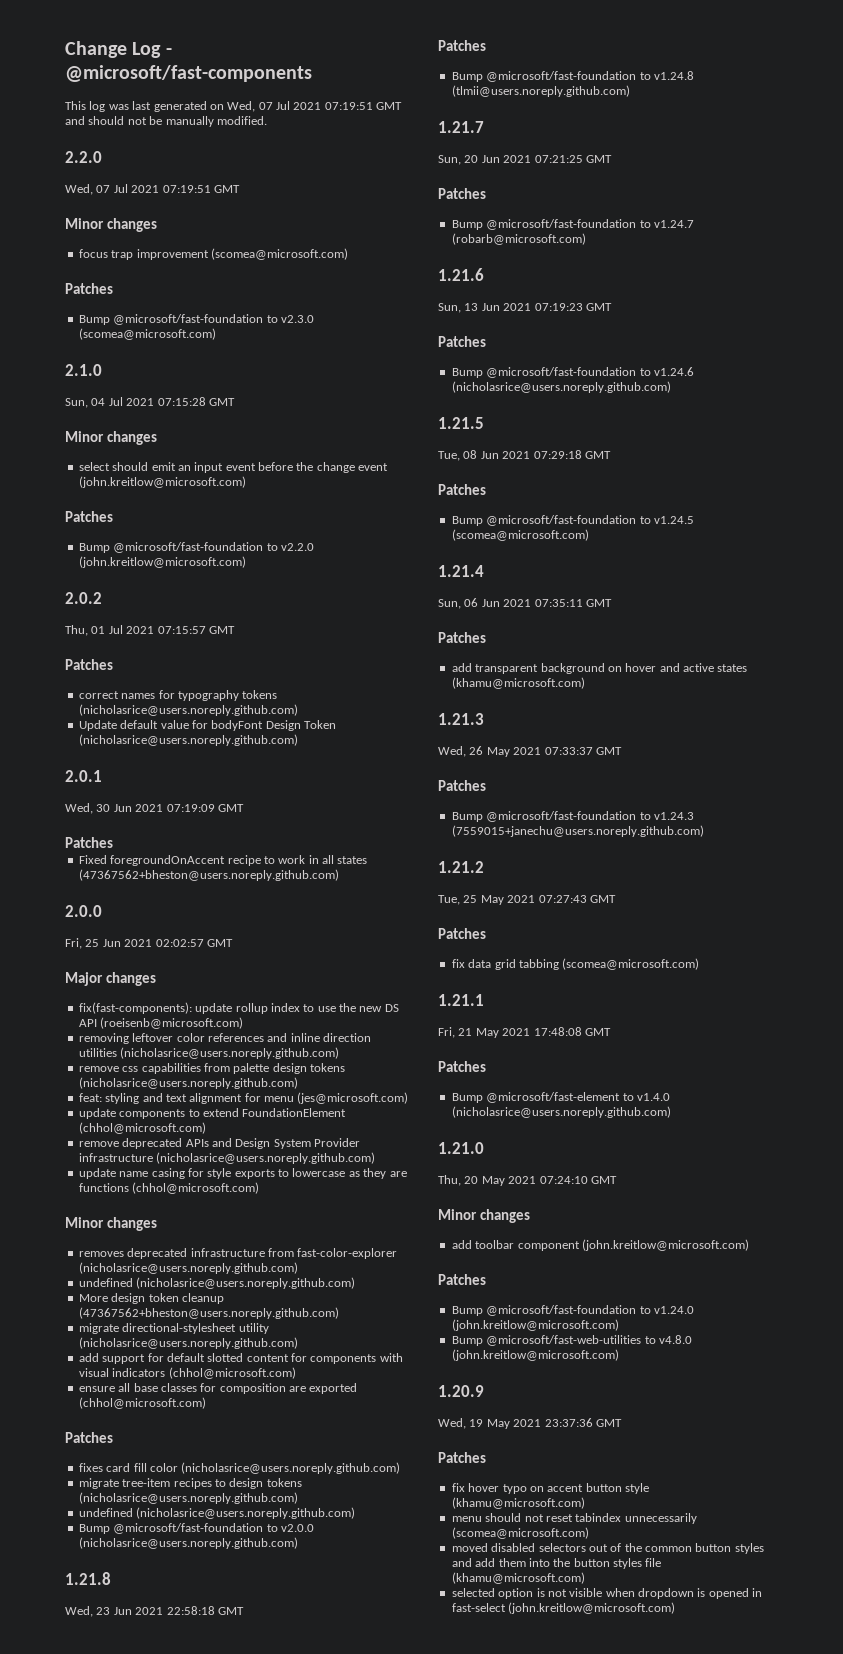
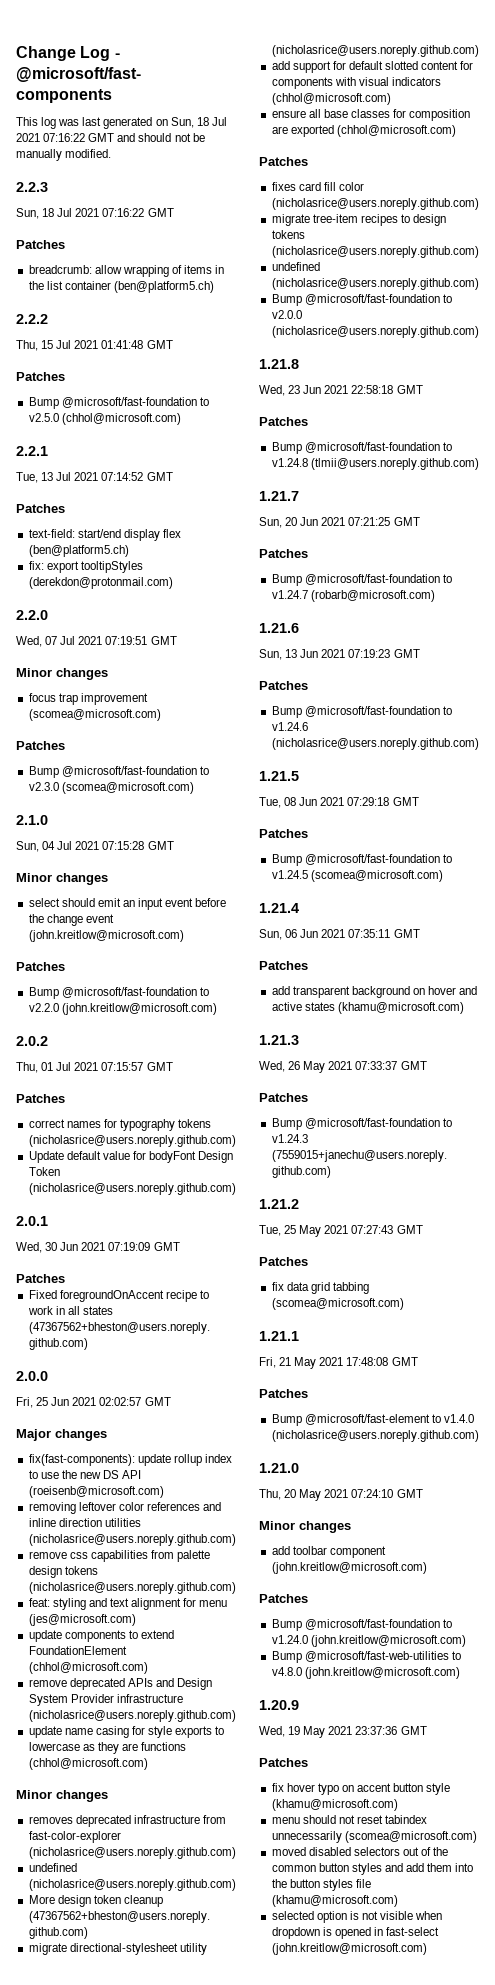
- This log was last generated on Wed, 07 Jul 2021 07:19:51 GMT and should not be manually modified.
+ This log was last generated on Sun, 18 Jul 2021 07:16:22 GMT and should not be manually modified.
+ 2.2.3
+ Sun, 18 Jul 2021 07:16:22 GMT
+ Patches
+ breadcrumb: allow wrapping of items in the list container (ben@platform5.ch)
+ 2.2.2
+ Thu, 15 Jul 2021 01:41:48 GMT
+ Patches
+ Bump @microsoft/fast-foundation to v2.5.0 (chhol@microsoft.com)
+ 2.2.1
+ Tue, 13 Jul 2021 07:14:52 GMT
+ Patches
+ text-field: start/end display flex (ben@platform5.ch)
+ fix: export tooltipStyles (derekdon@protonmail.com)

